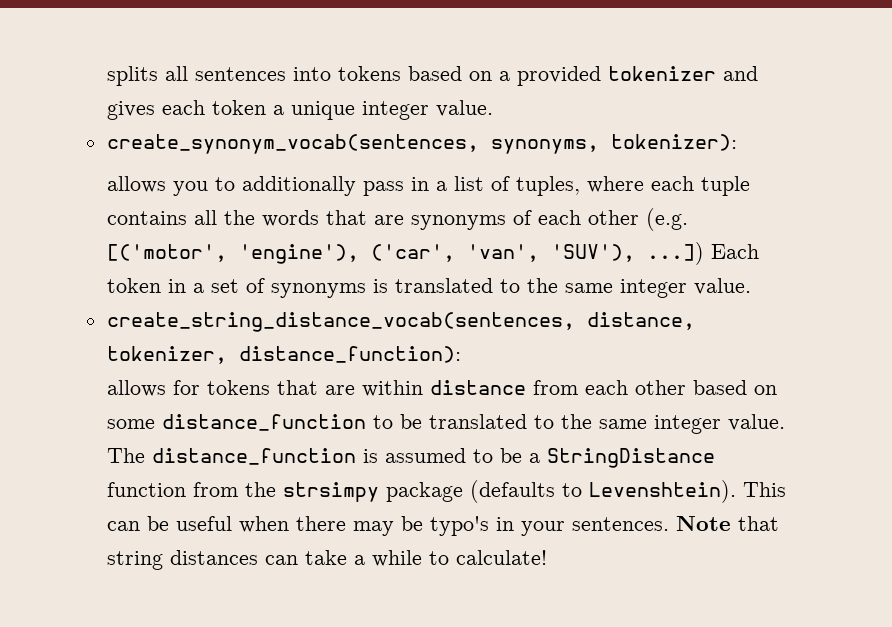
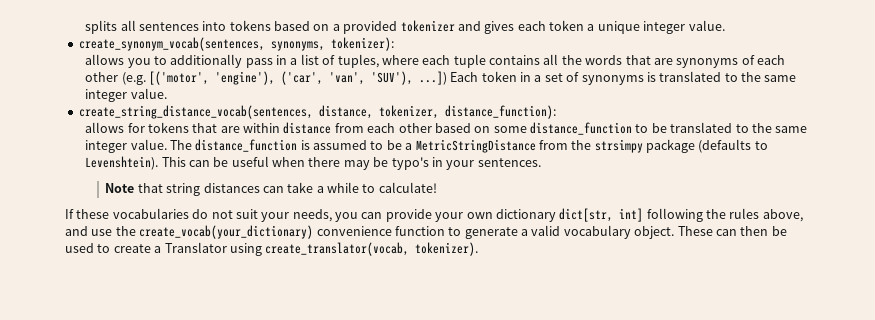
- The distance_function is assumed to be a StringDistance function from the strsimpy package (defaults to Levenshtein).
+ The distance_function is assumed to be a MetricStringDistance from the strsimpy package (defaults to Levenshtein).
- This can be useful when there may be typo's in your sentences. Note that string distances can take a while to calculate!
+ This can be useful when there may be typo's in your sentences.
+ Note that string distances can take a while to calculate!
+ If these vocabularies do not suit your needs, you can provide your own dictionary dict[str, int] following the rules above, and use the create_vocab(your_dictionary) convenience function to generate a valid vocabulary object. These can then be used to create a Translator using create_translator(vocab, tokenizer).

